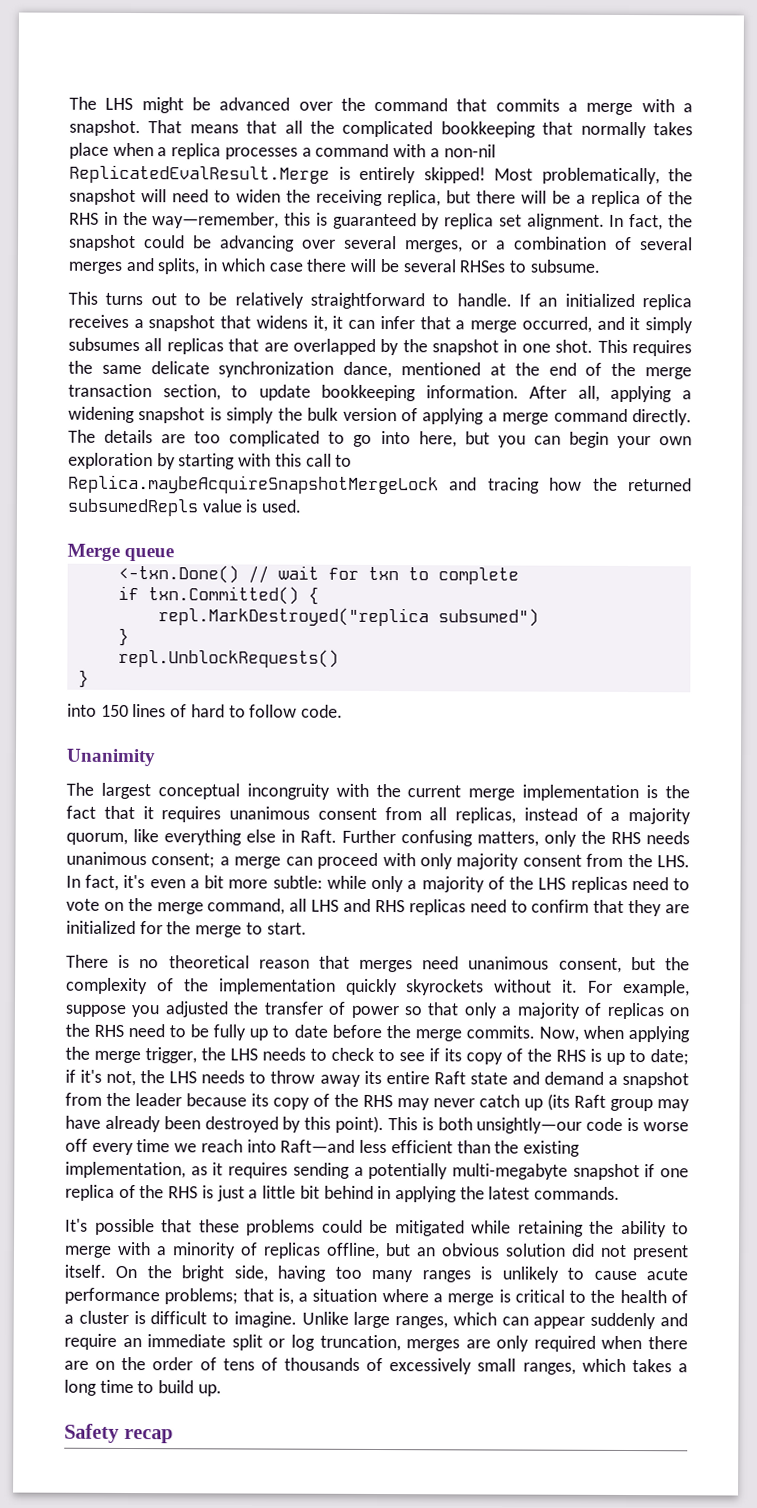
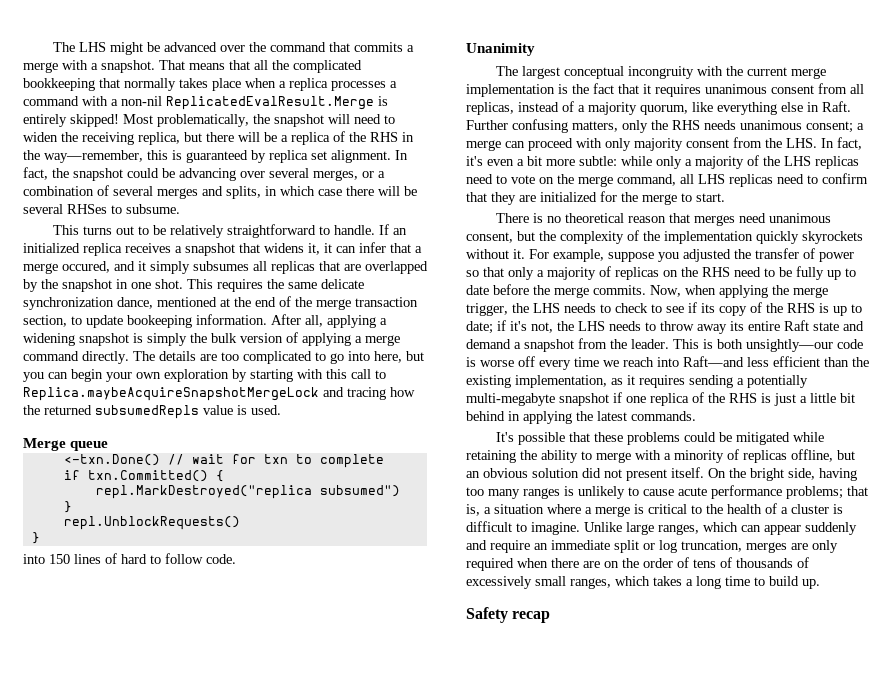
- If an initialized replica receives a snapshot that widens it, it can infer that a merge occurred, and it simply subsumes all replicas that are overlapped by the snapshot in one shot.
+ If an initialized replica receives a snapshot that widens it, it can infer that a merge occured, and it simply subsumes all replicas that are overlapped by the snapshot in one shot.
- This requires the same delicate synchronization dance, mentioned at the end of the merge transaction section, to update bookkeeping information.
+ This requires the same delicate synchronization dance, mentioned at the end of the merge transaction section, to update bookeeping information.
- Further confusing matters, only the RHS needs unanimous consent; a merge can proceed with only majority consent from the LHS. In fact, it's even a bit more subtle: while only a majority of the LHS replicas need to vote on the merge command, all LHS and RHS replicas need to confirm that they are initialized for the merge to start.
+ Further confusing matters, only the RHS needs unanimous consent; a merge can proceed with only majority consent from the LHS. In fact, it's even a bit more subtle: while only a majority of the LHS replicas need to vote on the merge command, all LHS replicas need to confirm that they are initialized for the merge to start.
- Now, when applying the merge trigger, the LHS needs to check to see if its copy of the RHS is up to date; if it's not, the LHS needs to throw away its entire Raft state and demand a snapshot from the leader because its copy of the RHS may never catch up (its Raft group may have already been destroyed by this point).
+ Now, when applying the merge trigger, the LHS needs to check to see if its copy of the RHS is up to date; if it's not, the LHS needs to throw away its entire Raft state and demand a snapshot from the leader.

